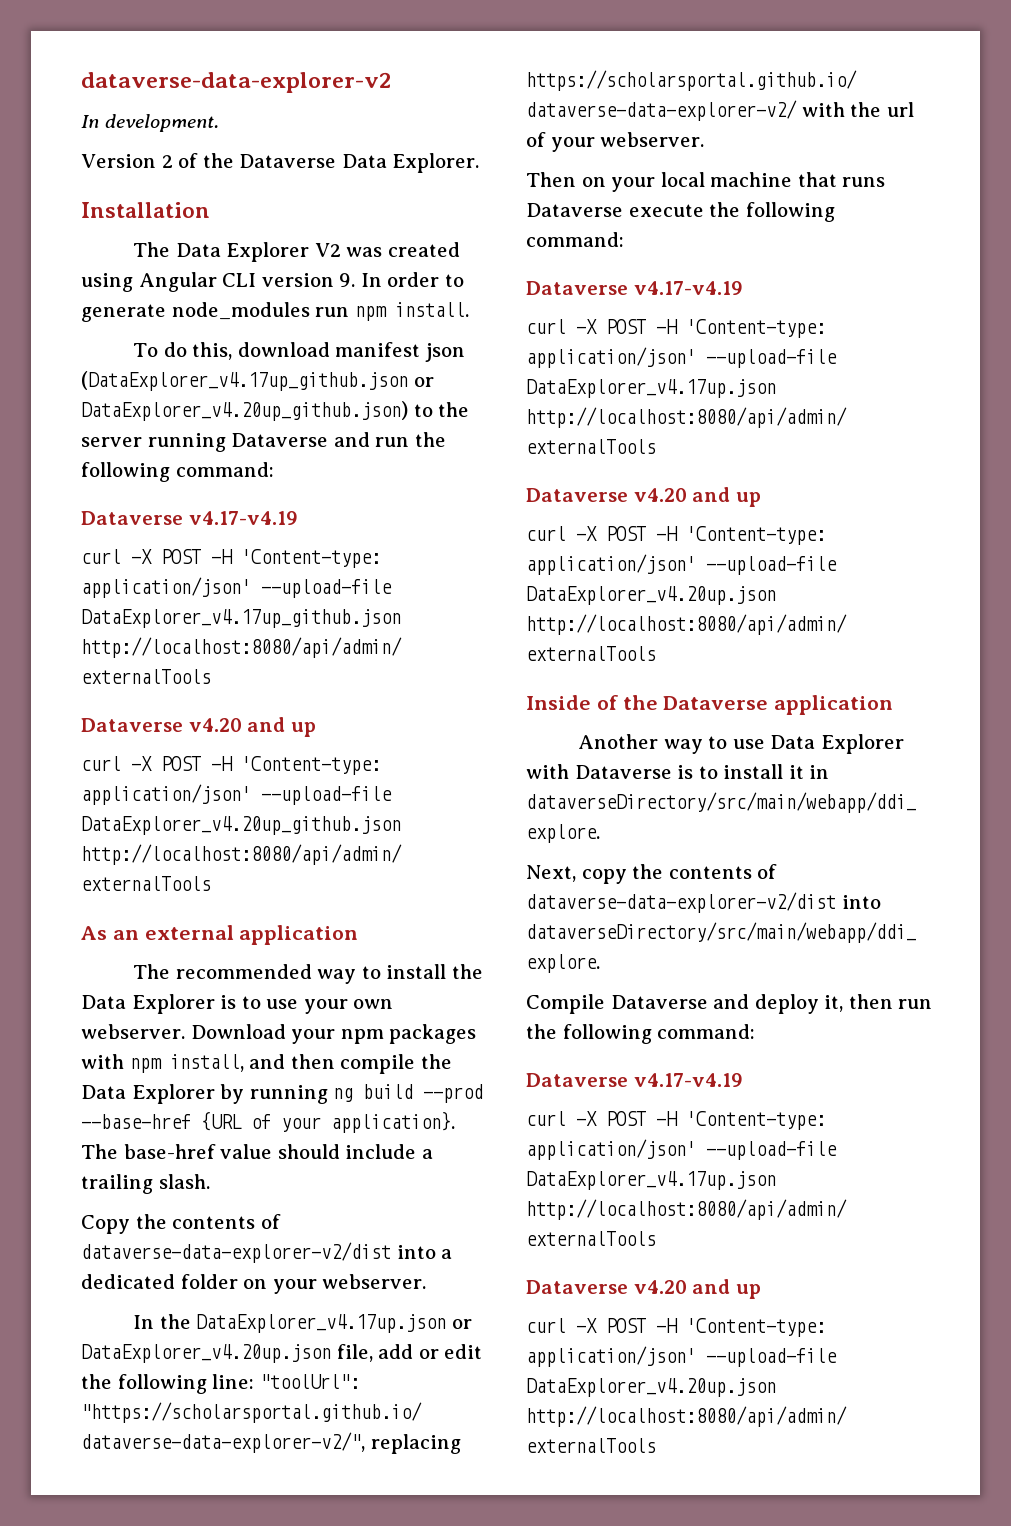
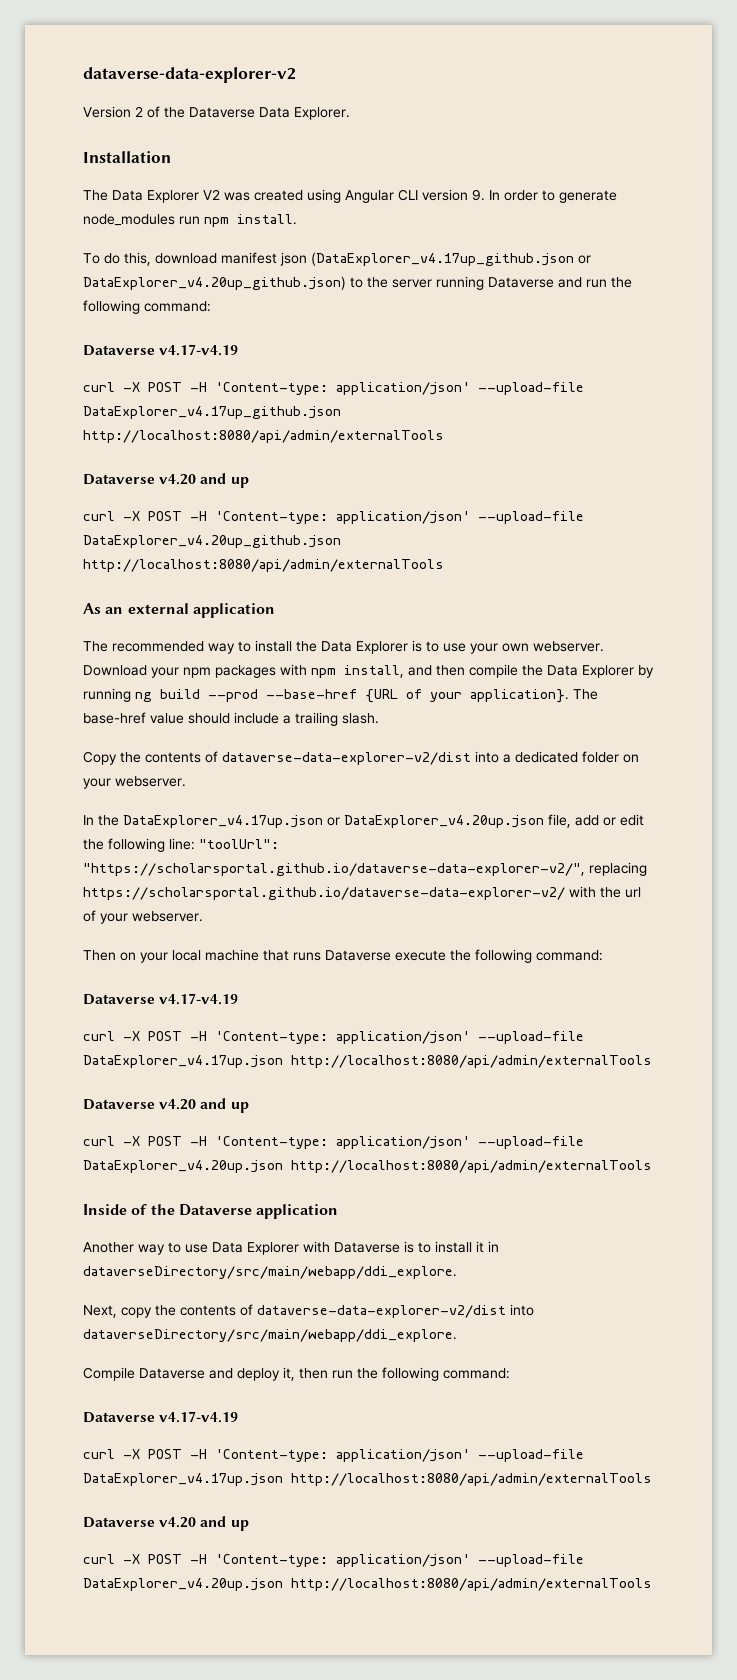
- In development.

